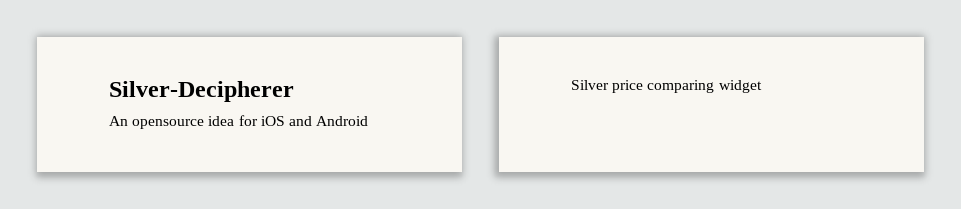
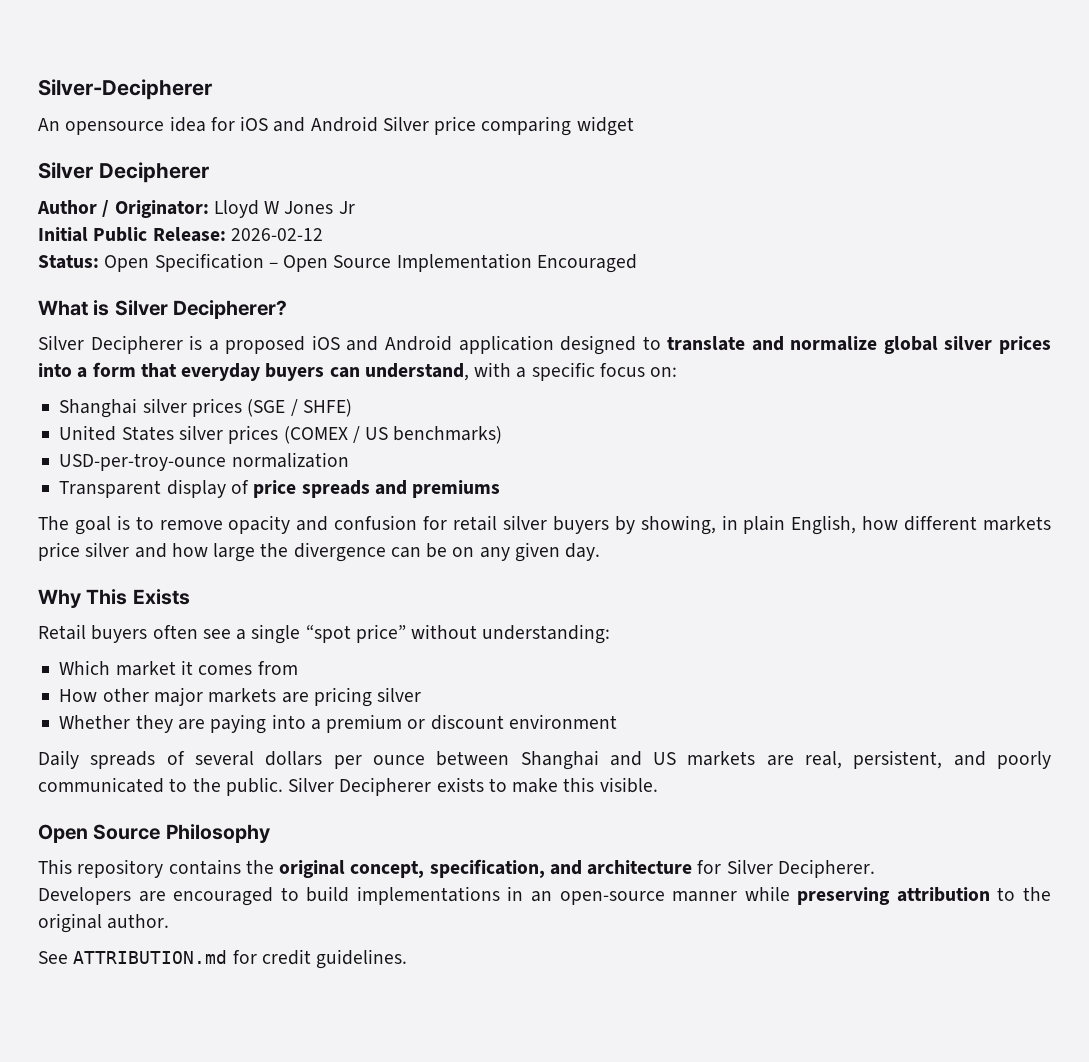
  An opensource idea for iOS and Android Silver price comparing widget
+ Silver Decipherer
+ Author / Originator: Lloyd W Jones Jr
+ Initial Public Release: 2026-02-12
+ Status: Open Specification – Open Source Implementation Encouraged
+ What is Silver Decipherer?
+ Silver Decipherer is a proposed iOS and Android application designed to translate and normalize global silver prices into a form that everyday buyers can understand, with a specific focus on:
+ Shanghai silver prices (SGE / SHFE)
+ United States silver prices (COMEX / US benchmarks)
+ USD-per-troy-ounce normalization
+ Transparent display of price spreads and premiums
+ The goal is to remove opacity and confusion for retail silver buyers by showing, in plain English, how different markets price silver and how large the divergence can be on any given day.
+ Why This Exists
+ Retail buyers often see a single “spot price” without understanding:
+ Which market it comes from
+ How other major markets are pricing silver
+ Whether they are paying into a premium or discount environment
+ Daily spreads of several dollars per ounce between Shanghai and US markets are real, persistent, and poorly communicated to the public. Silver Decipherer exists to make this visible.
+ Open Source Philosophy
+ This repository contains the original concept, specification, and architecture for Silver Decipherer.
+ Developers are encouraged to build implementations in an open-source manner while preserving attribution to the original author.
+ See ATTRIBUTION.md for credit guidelines.

